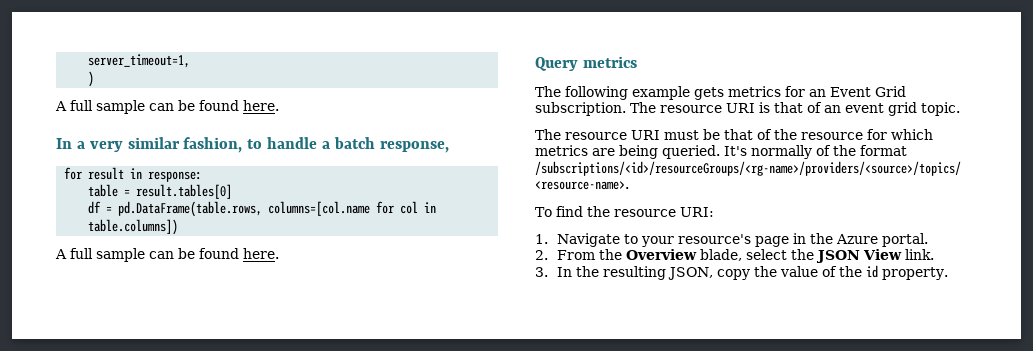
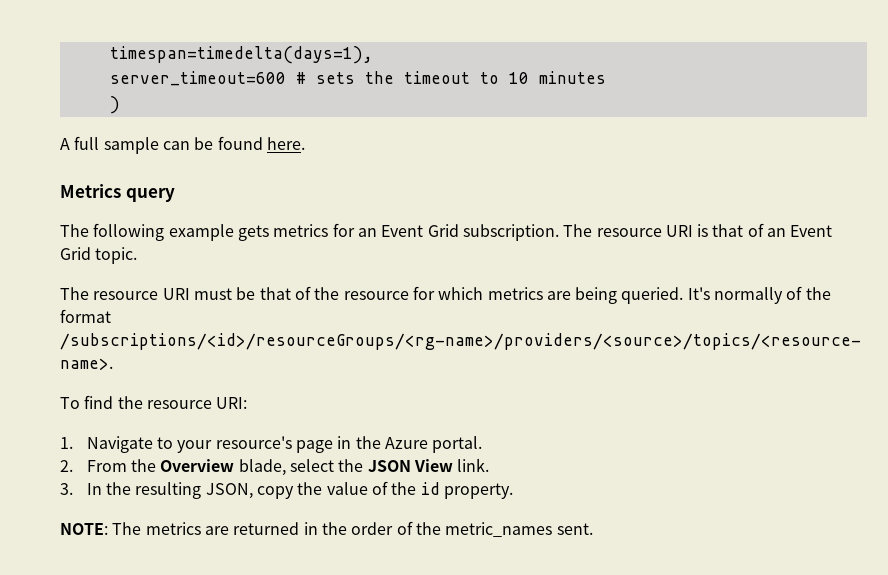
- server_timeout=1,
+ timespan=timedelta(days=1),
+ server_timeout=600 # sets the timeout to 10 minutes
- In a very similar fashion, to handle a batch response,
- for result in response:
- table = result.tables[0]
- df = pd.DataFrame(table.rows, columns=[col.name for col in table.columns])
- A full sample can be found here.
- Query metrics
+ Metrics query
- The resource URI is that of an event grid topic.
+ The resource URI is that of an Event Grid topic.
+ NOTE: The metrics are returned in the order of the metric_names sent.

